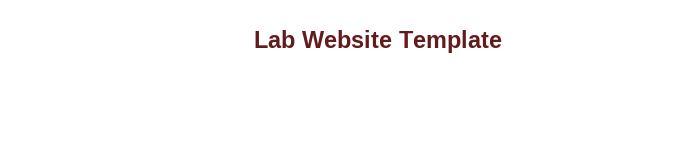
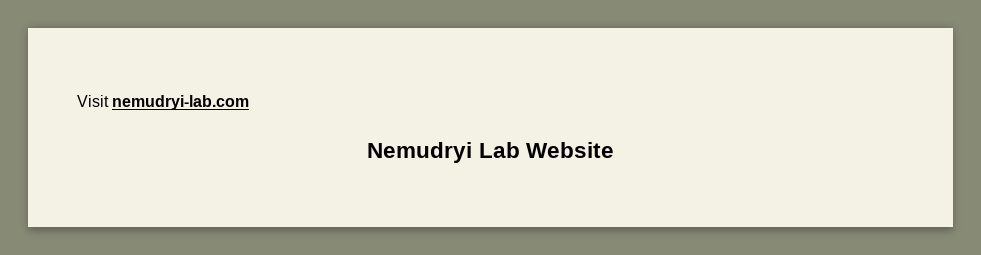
- Lab Website Template
+ Visit nemudryi-lab.com
+ Nemudryi Lab Website

